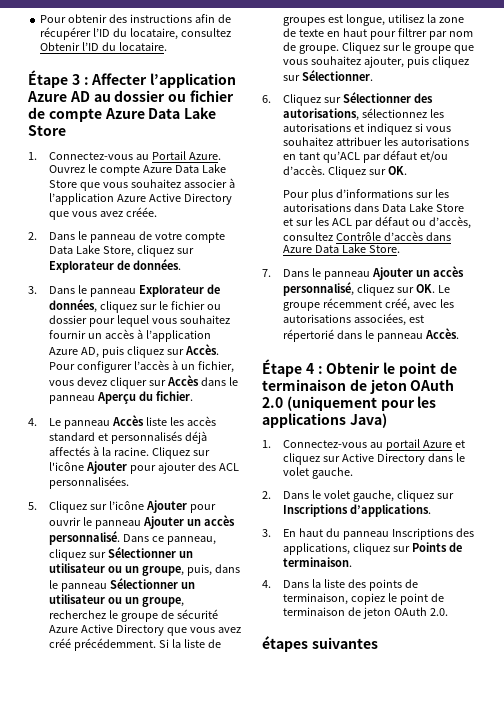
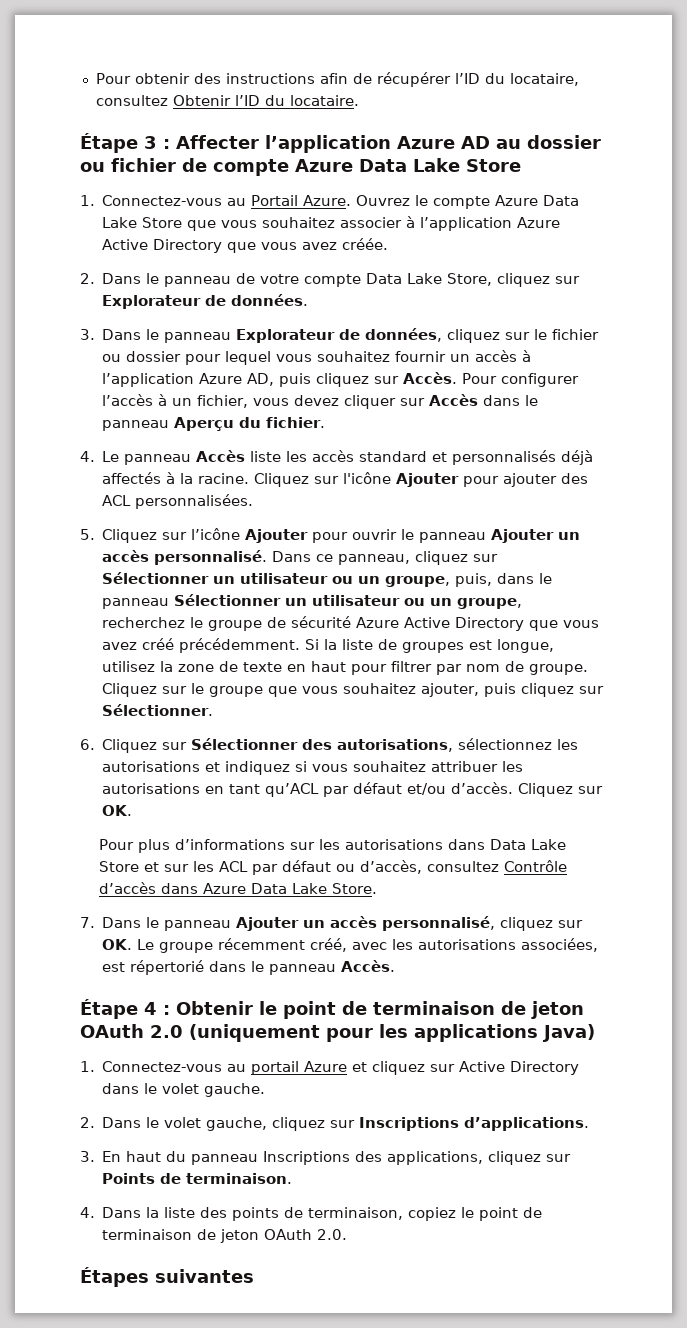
- étapes suivantes
+ Étapes suivantes

